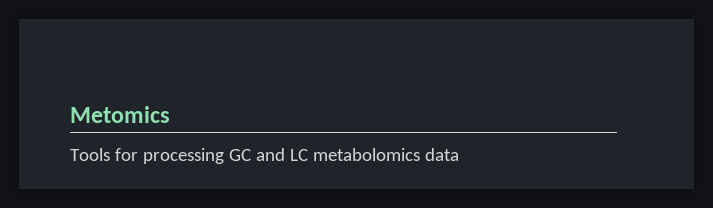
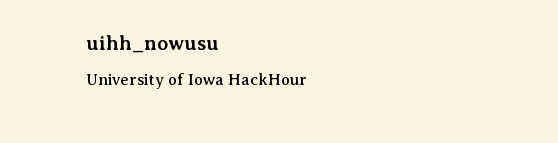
- Metomics
- Tools for processing GC and LC metabolomics data
+ uihh_nowusu
+ University of Iowa HackHour

